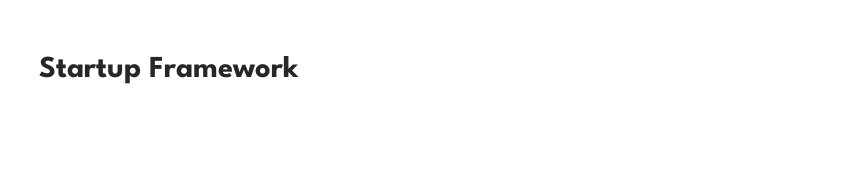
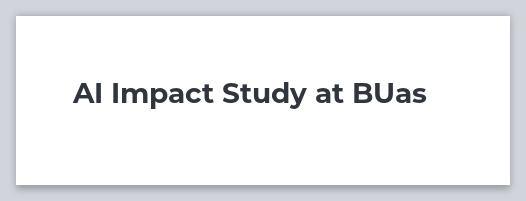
- Startup Framework
+ AI Impact Study at BUas

